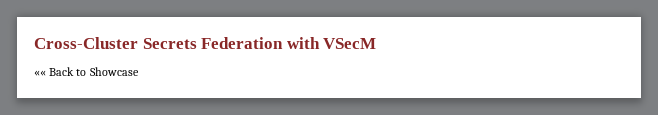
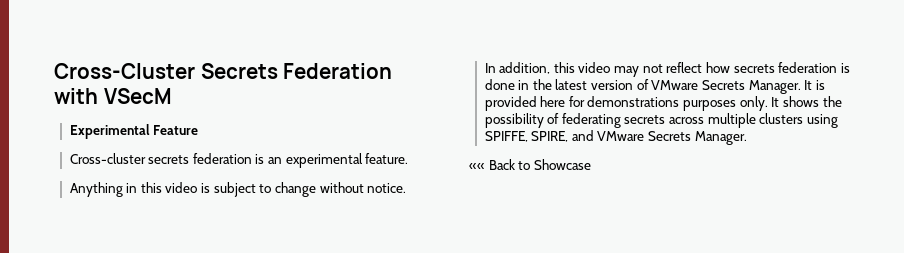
+ Experimental Feature
+ Cross-cluster secrets federation is an experimental feature.
+ Anything in this video is subject to change without notice.
+ In addition, this video may not reflect how secrets federation is done in the latest version of VMware Secrets Manager. It is provided here for demonstrations purposes only. It shows the possibility of federating secrets across multiple clusters using SPIFFE, SPIRE, and VMware Secrets Manager.

